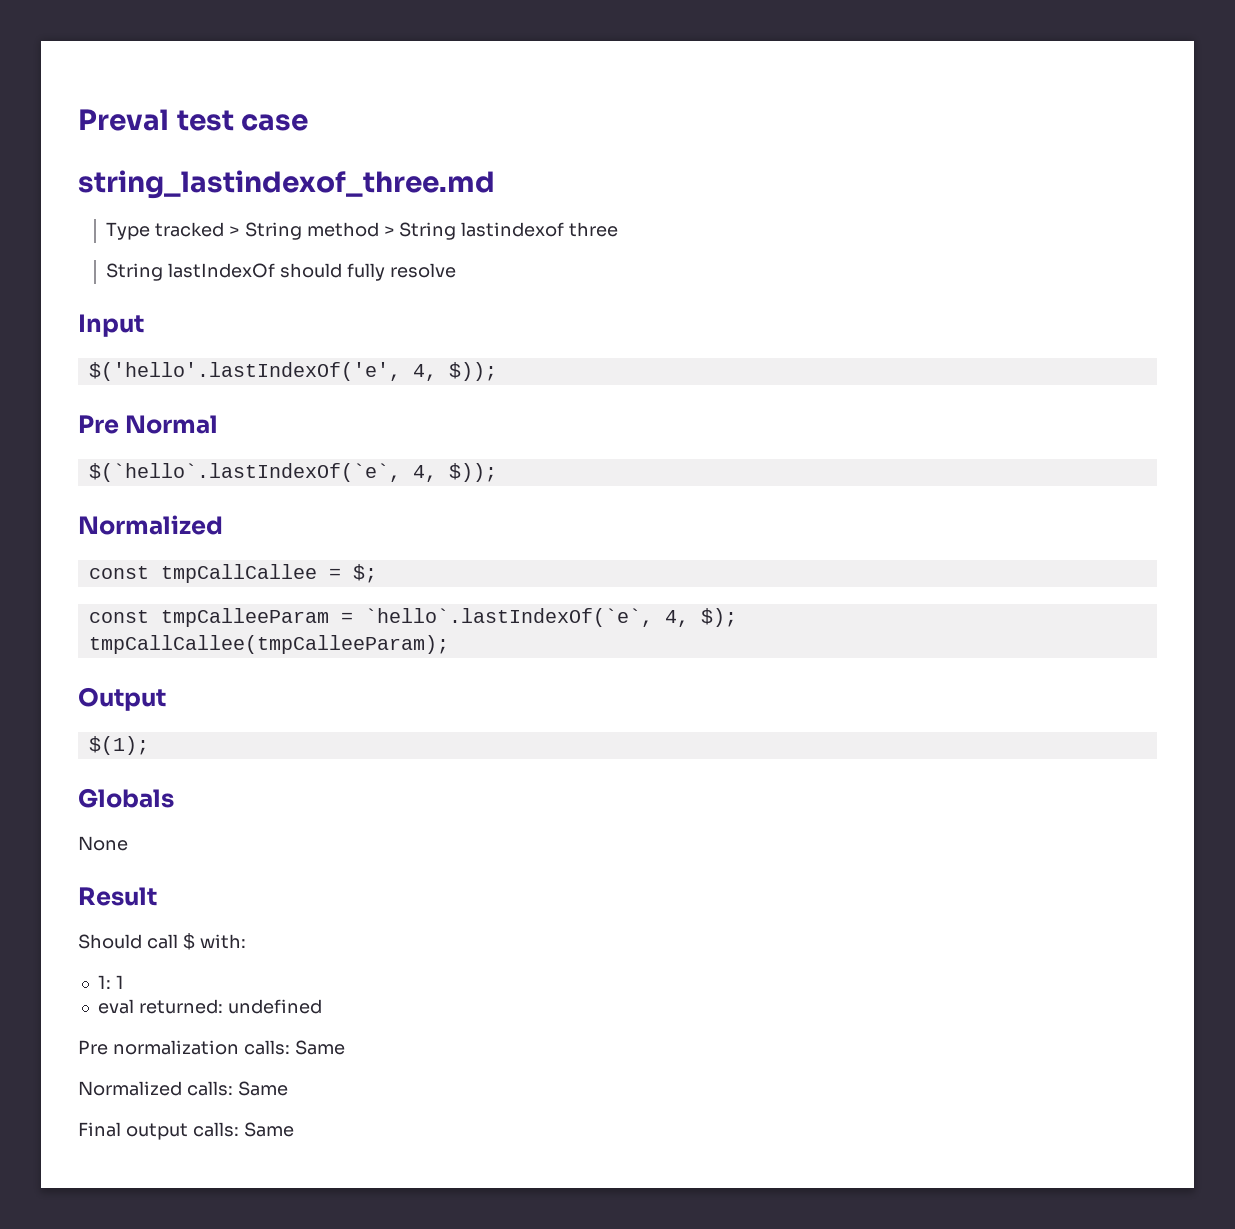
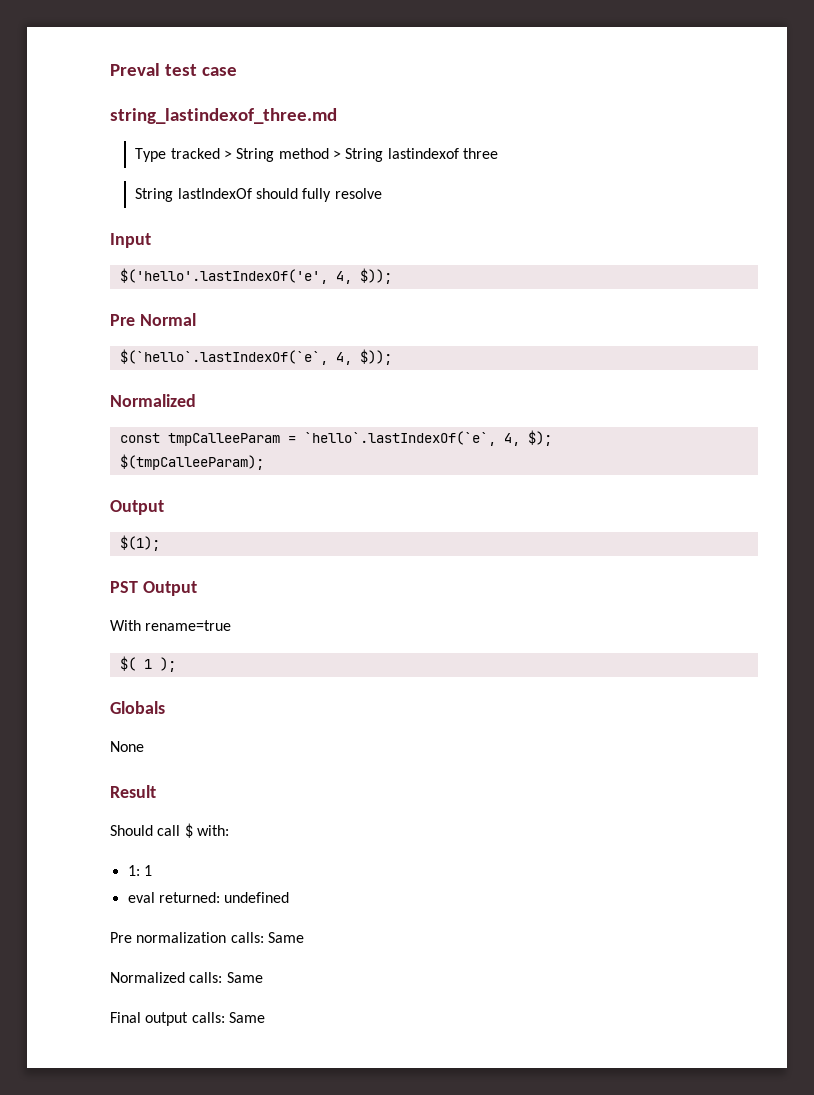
- const tmpCallCallee = $;
- tmpCallCallee(tmpCalleeParam);
+ $(tmpCalleeParam);
+ PST Output
+ With rename=true
+ $( 1 );

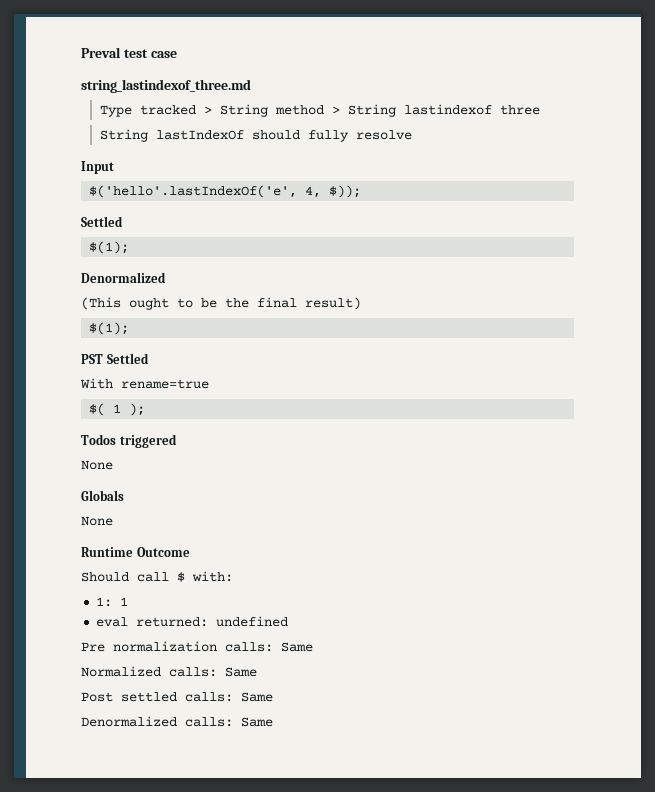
  Input
  $('hello'.lastIndexOf('e', 4, $));
- Pre Normal
- $(`hello`.lastIndexOf(`e`, 4, $));
- Normalized
- const tmpCalleeParam = `hello`.lastIndexOf(`e`, 4, $);
- $(tmpCalleeParam);
- Output
+ Settled
+ $(1);
+ Denormalized
+ (This ought to be the final result)
- PST Output
+ PST Settled
+ Todos triggered
+ None
- Result
+ Runtime Outcome
- Final output calls: Same
+ Post settled calls: Same
+ Denormalized calls: Same

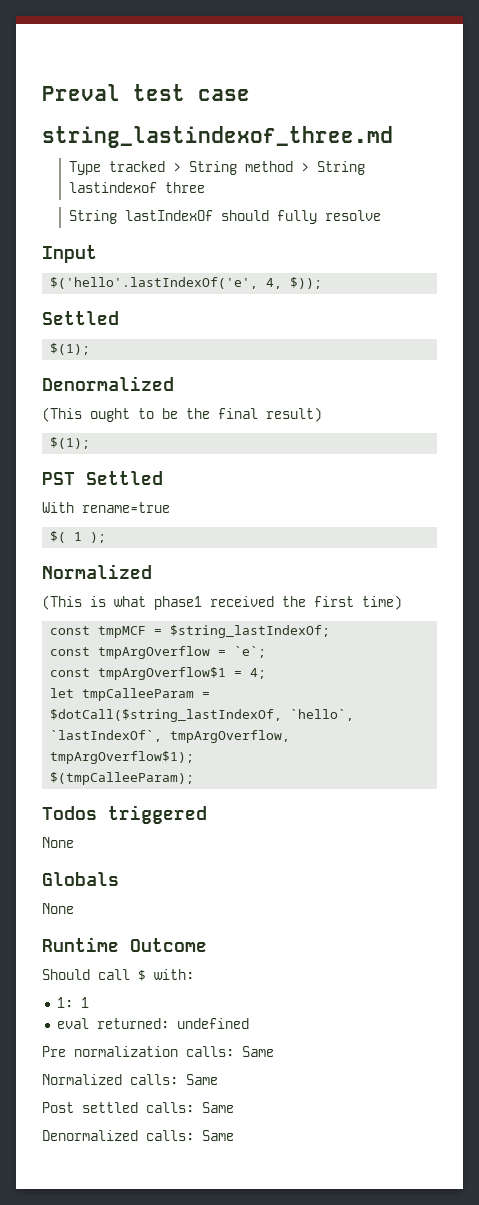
  $( 1 );
+ Normalized
+ (This is what phase1 received the first time)
+ const tmpMCF = $string_lastIndexOf;
+ const tmpArgOverflow = `e`;
+ const tmpArgOverflow$1 = 4;
+ let tmpCalleeParam = $dotCall($string_lastIndexOf, `hello`, `lastIndexOf`, tmpArgOverflow, tmpArgOverflow$1);
+ $(tmpCalleeParam);

